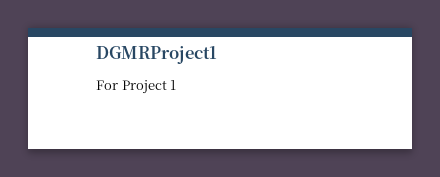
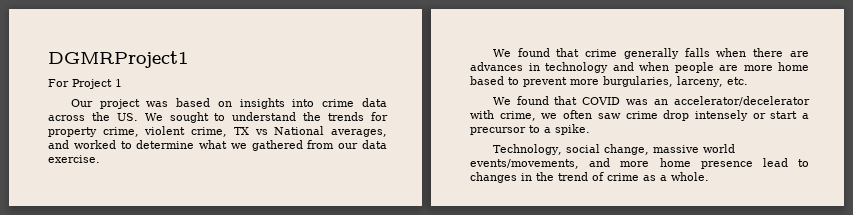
+ Our project was based on insights into crime data across the US. We sought to understand the trends for property crime, violent crime, TX vs National averages, and worked to determine what we gathered from our data exercise.
+ We found that crime generally falls when there are advances in technology and when people are more home based to prevent more burgularies, larceny, etc.
+ We found that COVID was an accelerator/decelerator with crime, we often saw crime drop intensely or start a precursor to a spike.
+ Technology, social change, massive world events/movements, and more home presence lead to changes in the trend of crime as a whole.

